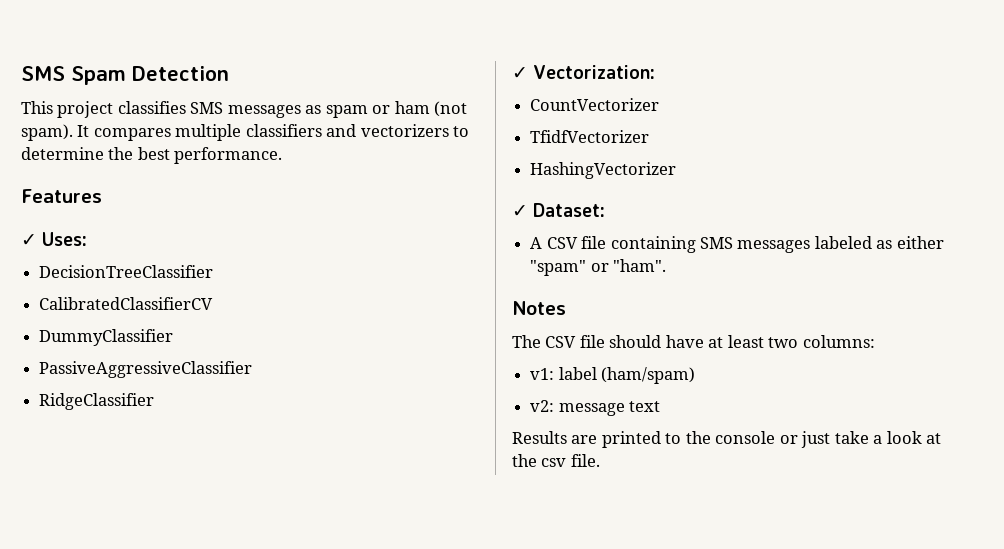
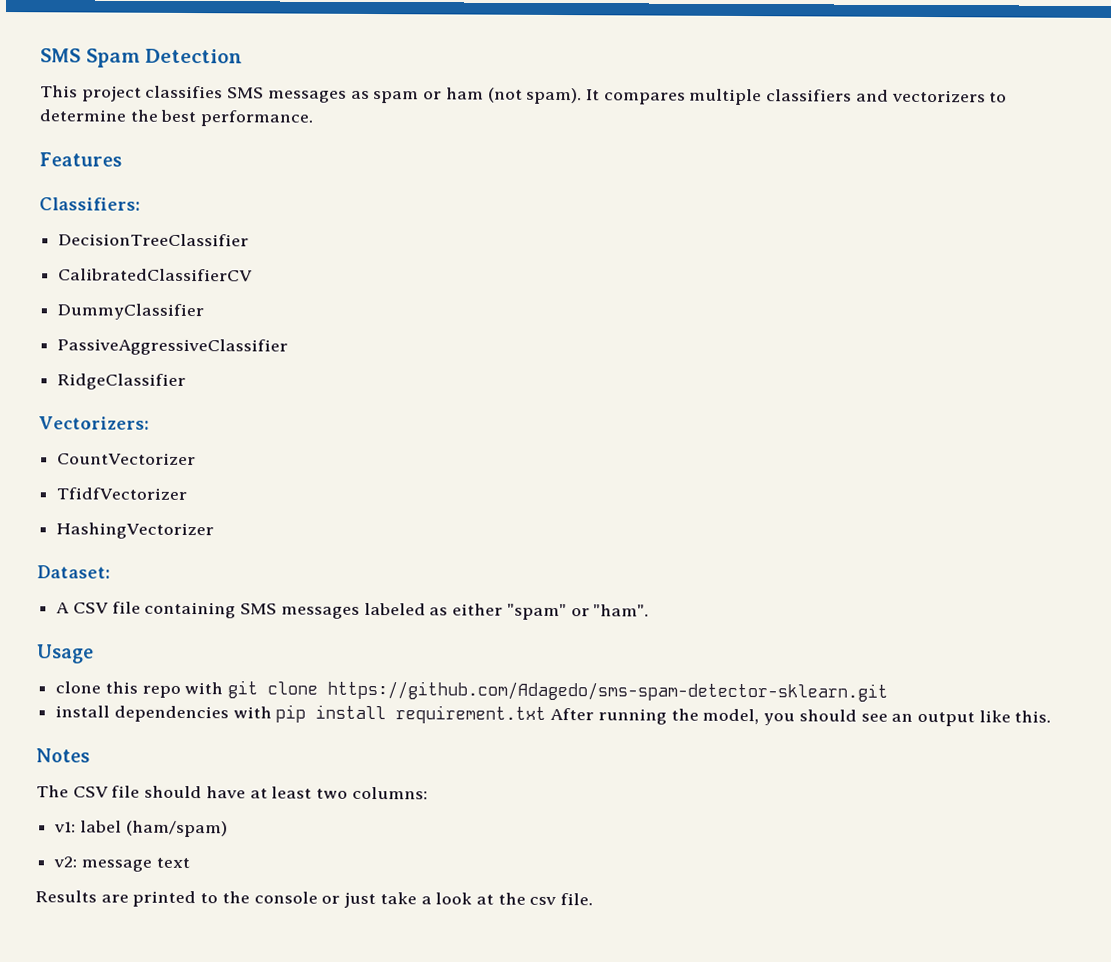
- ✓ Uses:
+ Classifiers:
- ✓ Vectorization:
+ Vectorizers:
- ✓ Dataset:
+ Dataset:
+ Usage
+ clone this repo with git clone https://github.com/Adagedo/sms-spam-detector-sklearn.git
+ install dependencies with pip install requirement.txt After running the model, you should see an output like this.

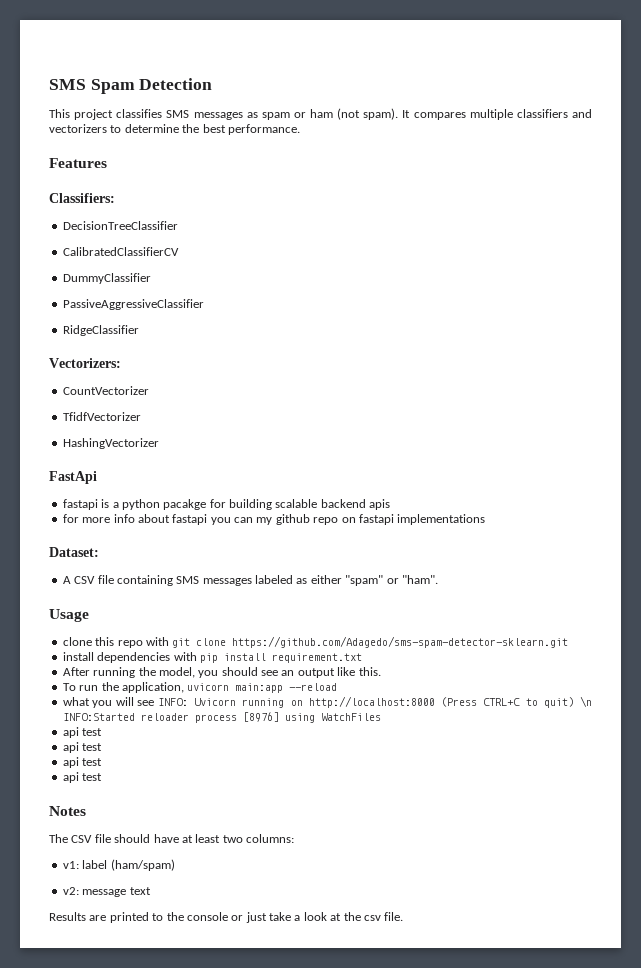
+ FastApi
+ fastapi is a python pacakge for building scalable backend apis
+ for more info about fastapi you can my github repo on fastapi implementations
- install dependencies with pip install requirement.txt After running the model, you should see an output like this.
+ install dependencies with pip install requirement.txt
+ After running the model, you should see an output like this.
+ To run the application, uvicorn main:app --reload
+ what you will see INFO: Uvicorn running on http://localhost:8000 (Press CTRL+C to quit) \n INFO:Started reloader process [8976] using WatchFiles
+ api test
+ api test
+ api test
+ api test

